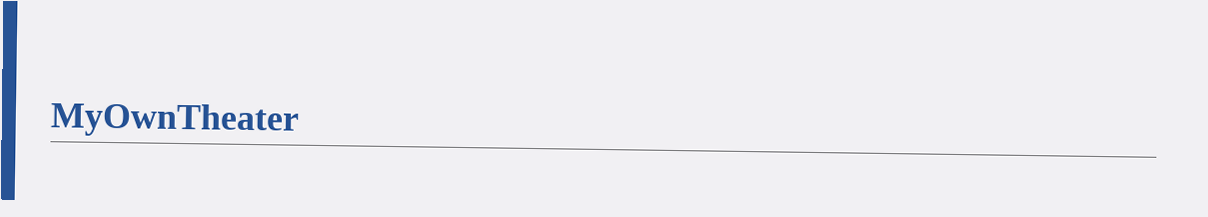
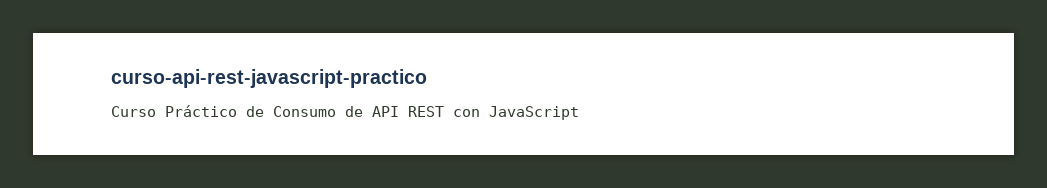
- MyOwnTheater
+ curso-api-rest-javascript-practico
+ Curso Práctico de Consumo de API REST con JavaScript

